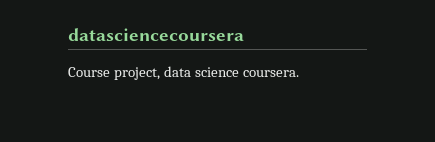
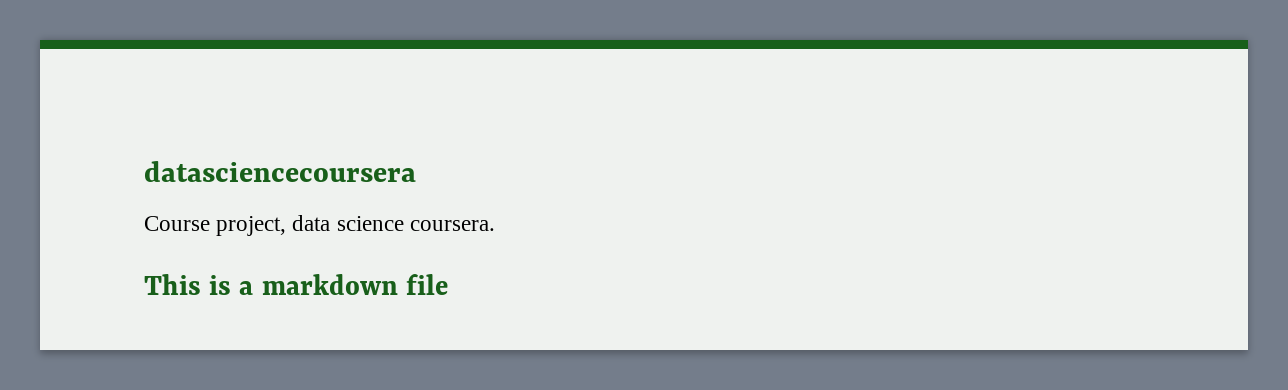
+ This is a markdown file

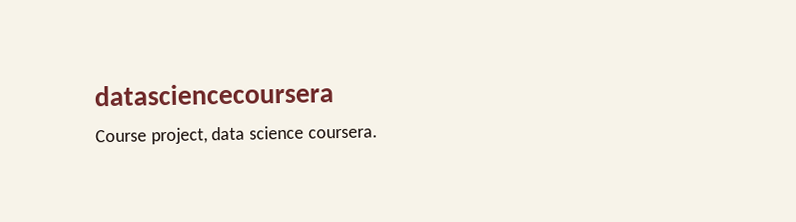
- This is a markdown file

